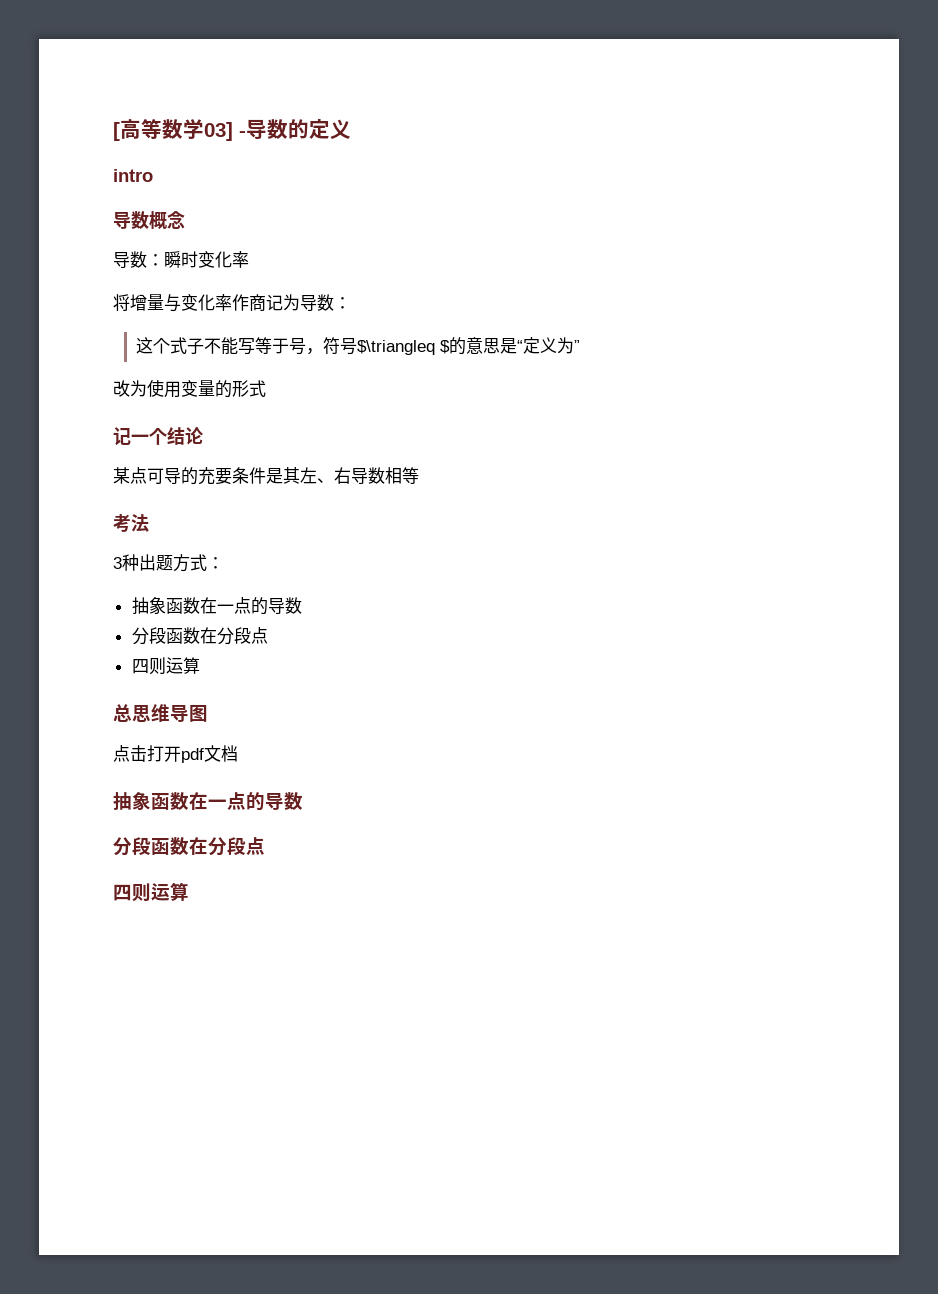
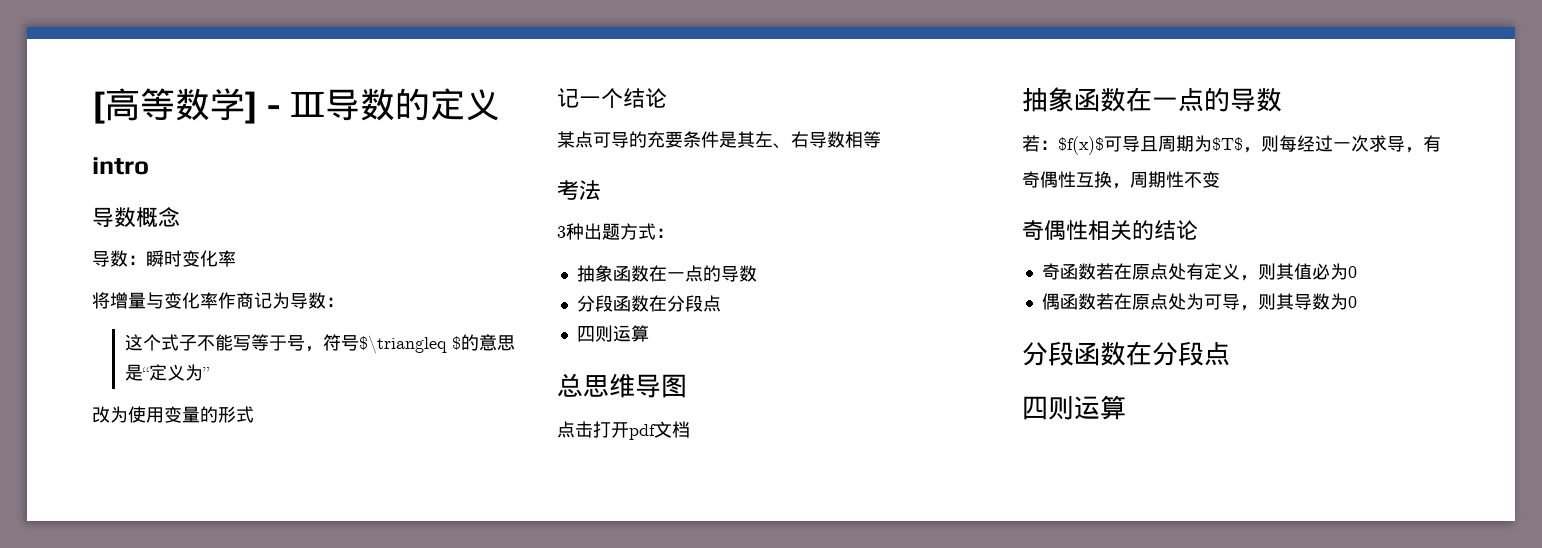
- [高等数学03] -导数的定义
+ [高等数学] - Ⅲ导数的定义
+ 若：$f(x)$可导且周期为$T$，则每经过一次求导，有
+ 奇偶性互换，周期性不变
+ 奇偶性相关的结论
+ 奇函数若在原点处有定义，则其值必为0
+ 偶函数若在原点处为可导，则其导数为0

